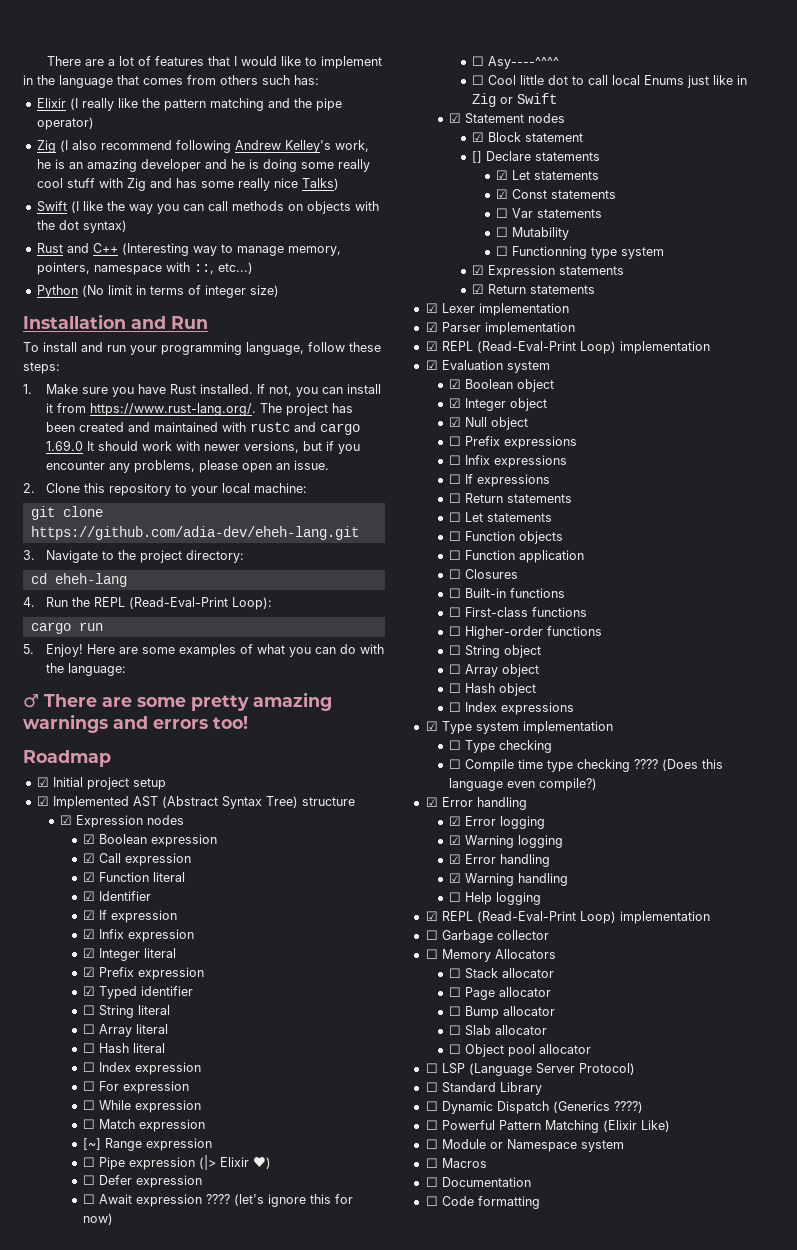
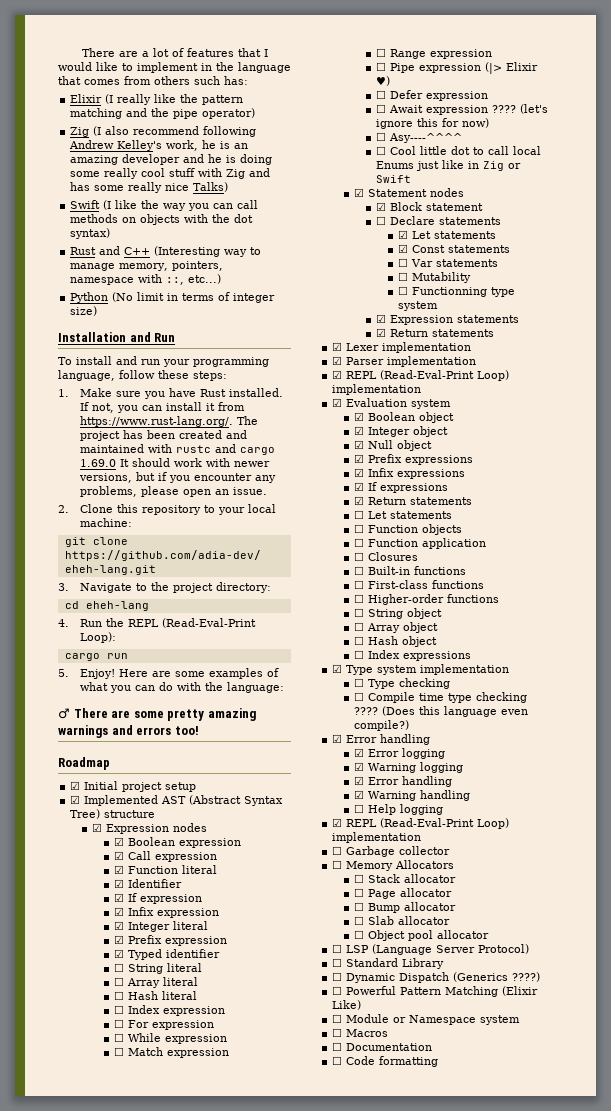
- [~] Range expression
+ ☐ Range expression
- [] Declare statements
+ ☐ Declare statements
- ☐ Prefix expressions
+ ☑ Prefix expressions
- ☐ Infix expressions
+ ☑ Infix expressions
- ☐ If expressions
- ☐ Return statements
+ ☑ If expressions
+ ☑ Return statements

